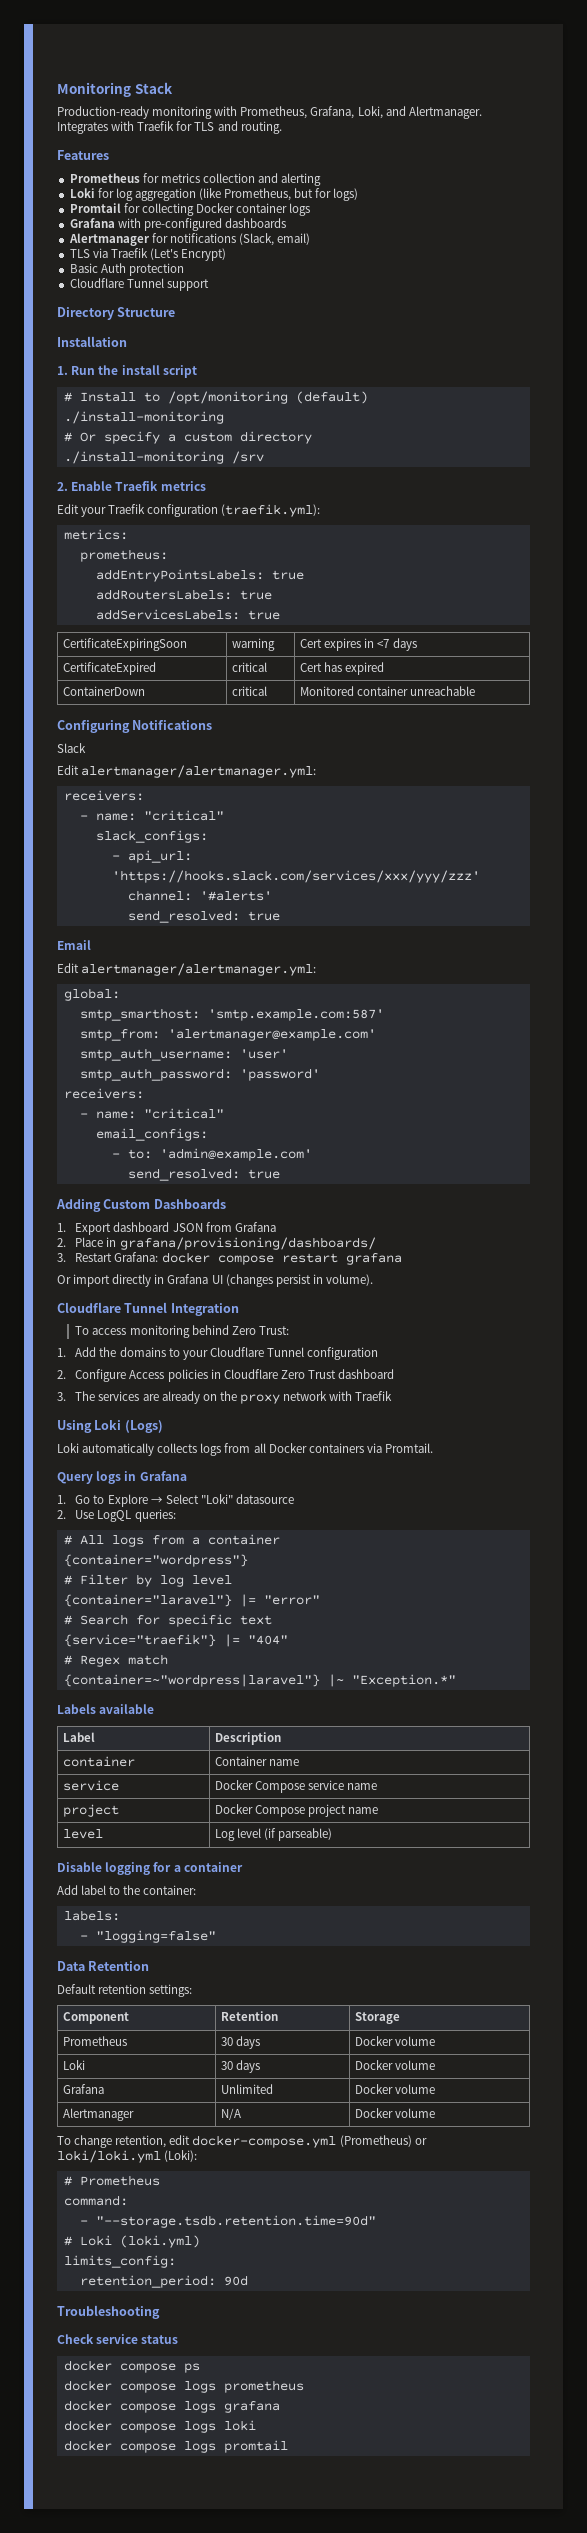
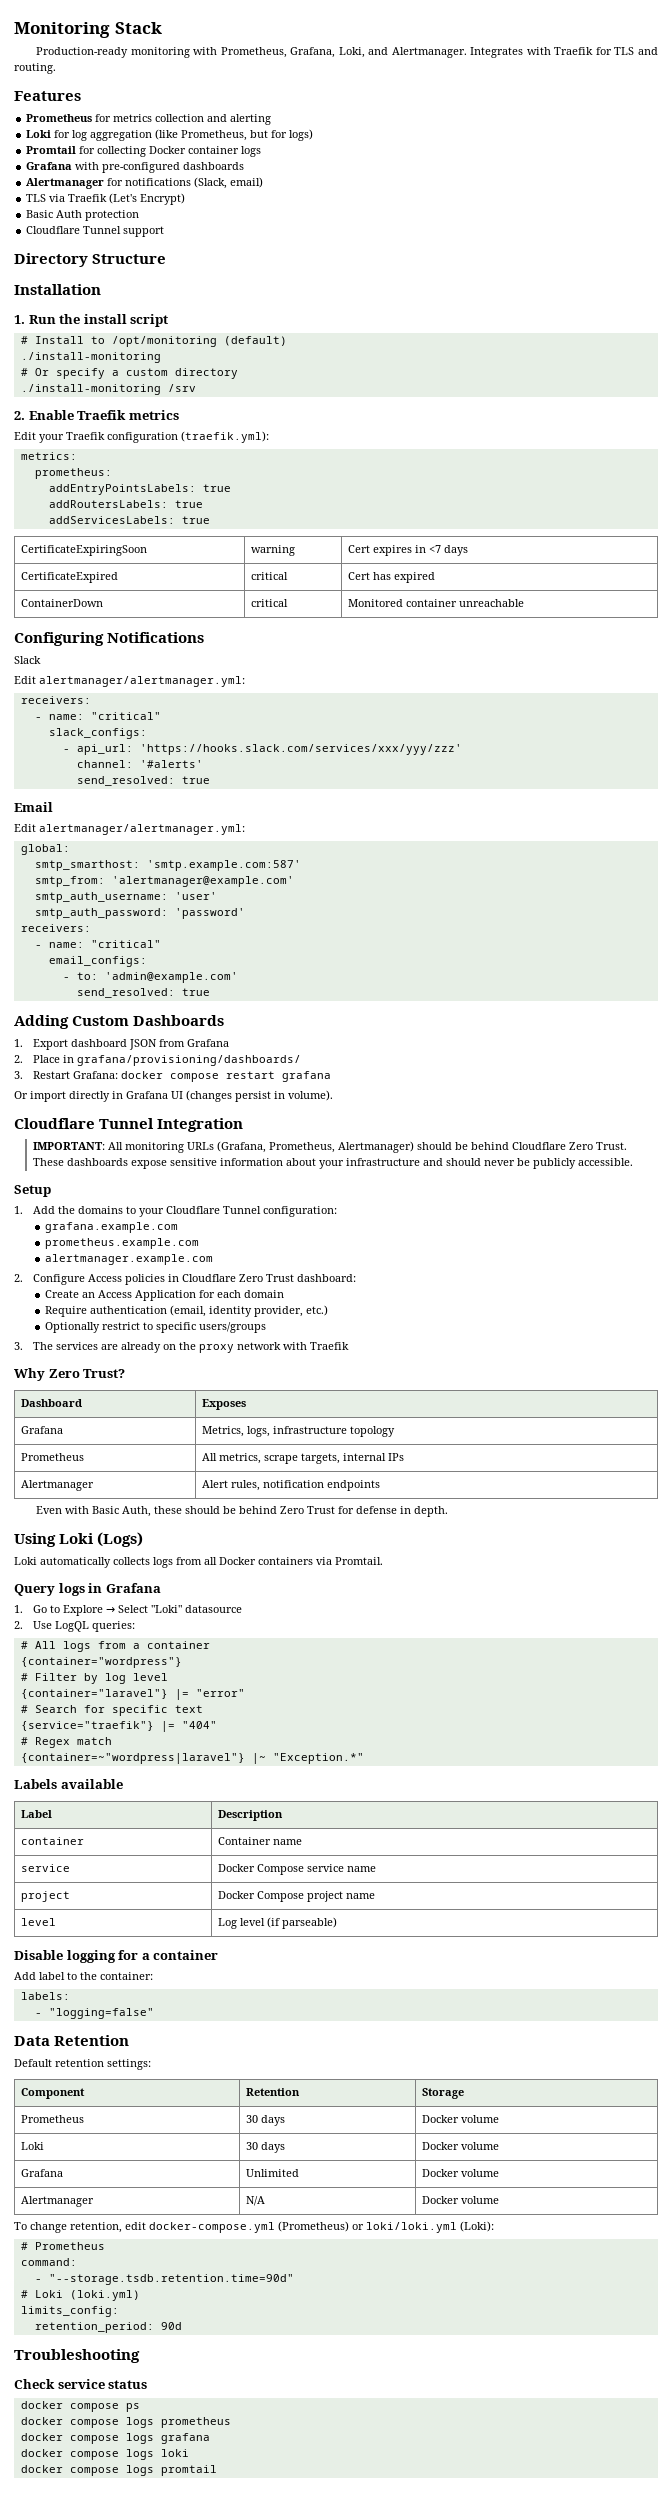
- To access monitoring behind Zero Trust:
+ IMPORTANT: All monitoring URLs (Grafana, Prometheus, Alertmanager) should be behind Cloudflare Zero Trust. These dashboards expose sensitive information about your infrastructure and should never be publicly accessible.
+ Setup
- 1. Add the domains to your Cloudflare Tunnel configuration
+ 1. Add the domains to your Cloudflare Tunnel configuration:
+ grafana.example.com
+ prometheus.example.com
+ alertmanager.example.com
- 2. Configure Access policies in Cloudflare Zero Trust dashboard
+ 2. Configure Access policies in Cloudflare Zero Trust dashboard:
+ Create an Access Application for each domain
+ Require authentication (email, identity provider, etc.)
+ Optionally restrict to specific users/groups
+ Why Zero Trust?
+ Dashboard | Exposes
+ Grafana | Metrics, logs, infrastructure topology
+ Prometheus | All metrics, scrape targets, internal IPs
+ Alertmanager | Alert rules, notification endpoints
+ Even with Basic Auth, these should be behind Zero Trust for defense in depth.

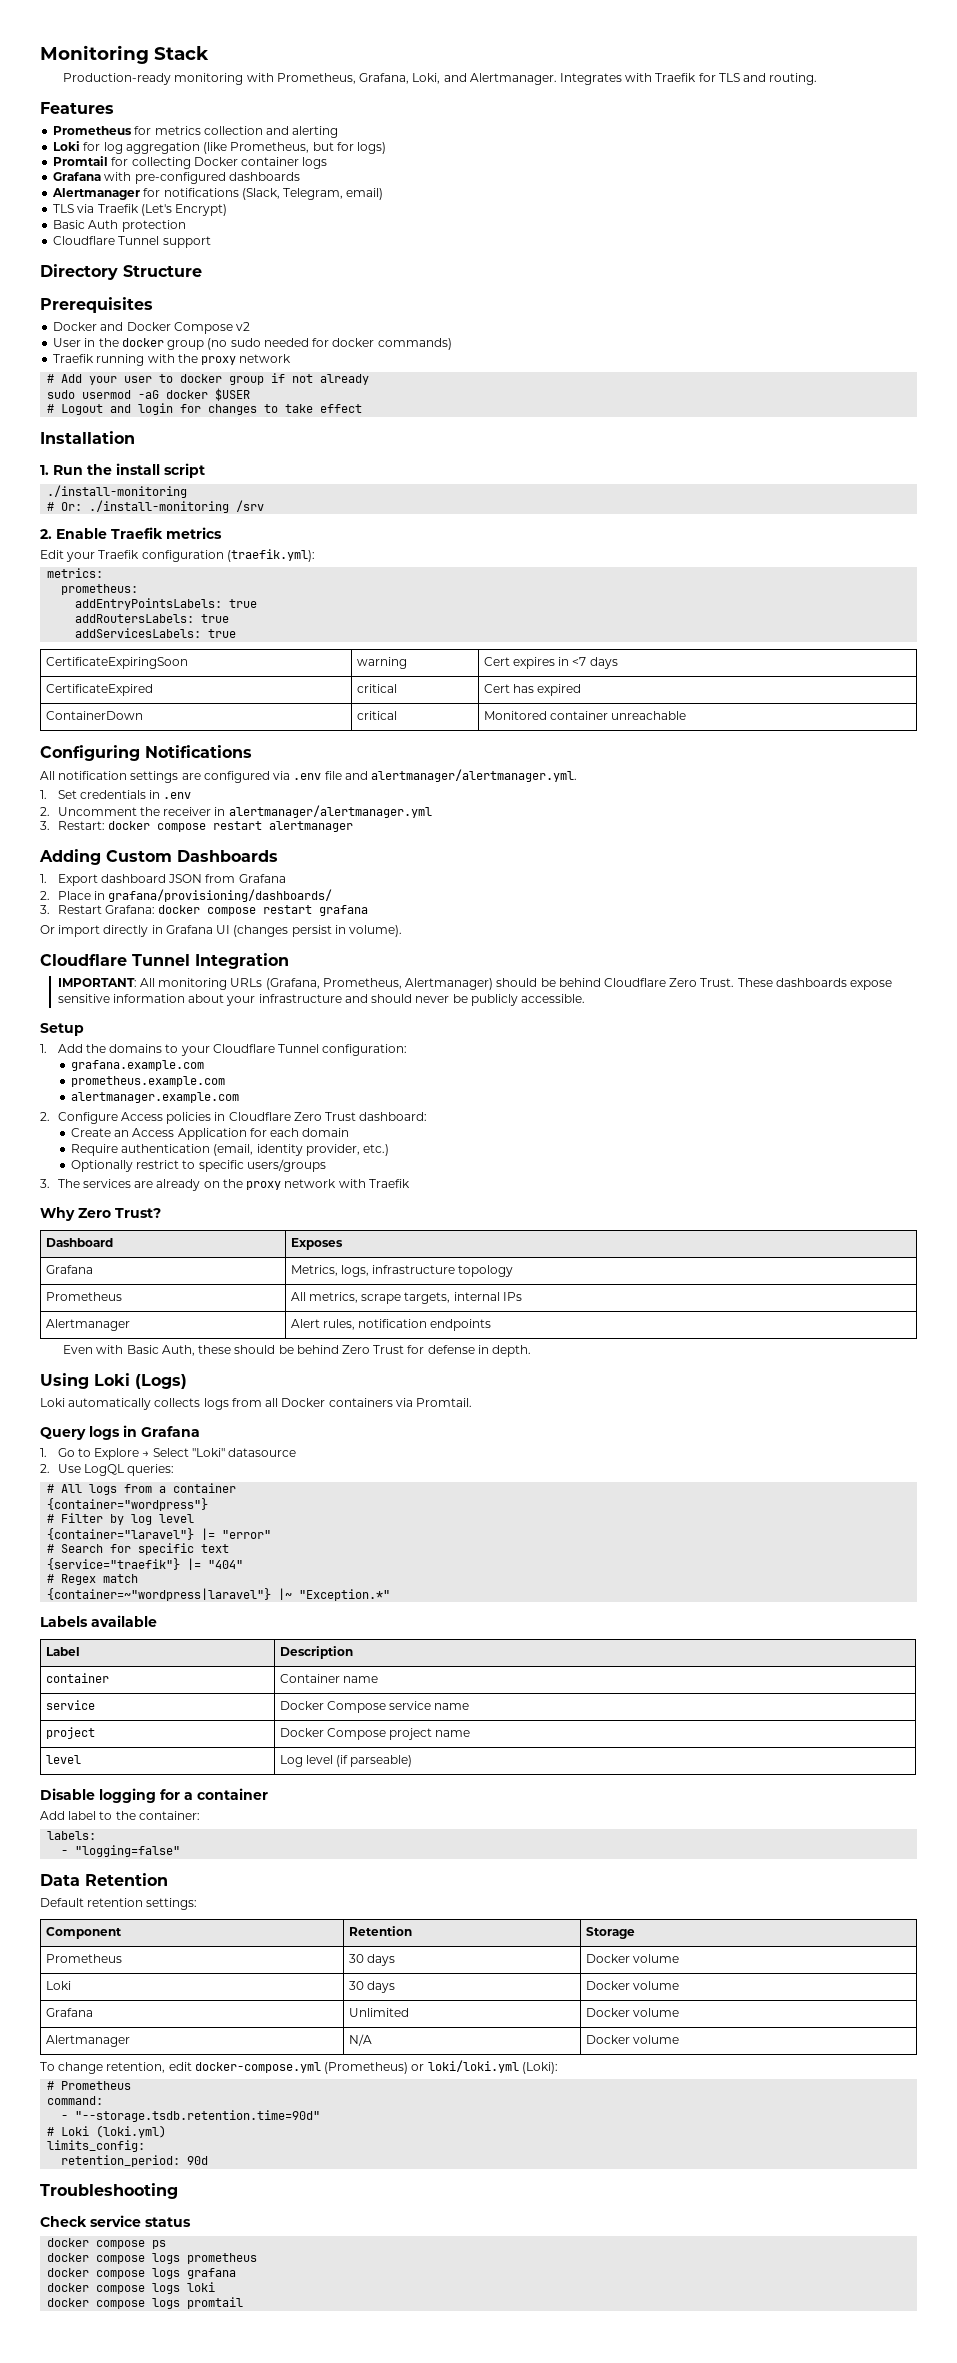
- Alertmanager for notifications (Slack, email)
+ Alertmanager for notifications (Slack, Telegram, email)
+ Prerequisites
+ Docker and Docker Compose v2
+ User in the docker group (no sudo needed for docker commands)
+ Traefik running with the proxy network
+ # Add your user to docker group if not already
+ sudo usermod -aG docker $USER
+ # Logout and login for changes to take effect
  1. Run the install script
- # Install to /opt/monitoring (default)
  ./install-monitoring
- # Or specify a custom directory
- ./install-monitoring /srv
+ # Or: ./install-monitoring /srv
- Slack
- Edit alertmanager/alertmanager.yml:
- receivers:
- - name: "critical"
- slack_configs:
- - api_url: 'https://hooks.slack.com/services/xxx/yyy/zzz'
- channel: '#alerts'
- send_resolved: true
- Email
- Edit alertmanager/alertmanager.yml:
- global:
- smtp_smarthost: 'smtp.example.com:587'
- smtp_from: 'alertmanager@example.com'
- smtp_auth_username: 'user'
- smtp_auth_password: 'password'
- receivers:
- - name: "critical"
- email_configs:
- - to: 'admin@example.com'
- send_resolved: true
+ All notification settings are configured via .env file and alertmanager/alertmanager.yml.
+ 1. Set credentials in .env
+ 2. Uncomment the receiver in alertmanager/alertmanager.yml
+ 3. Restart: docker compose restart alertmanager

